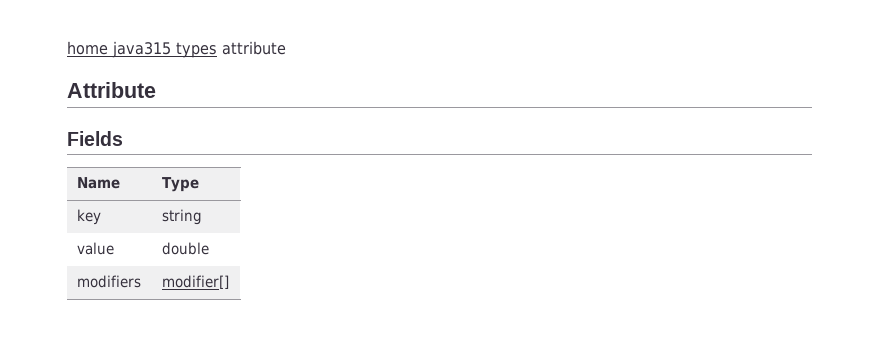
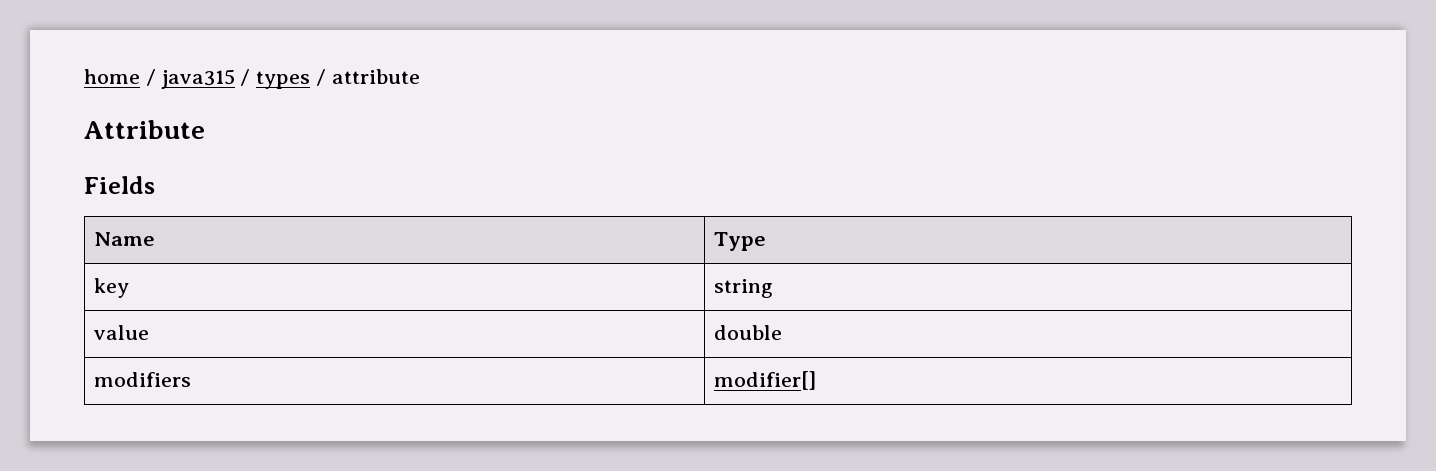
- home java315 types attribute
+ home / java315 / types / attribute

